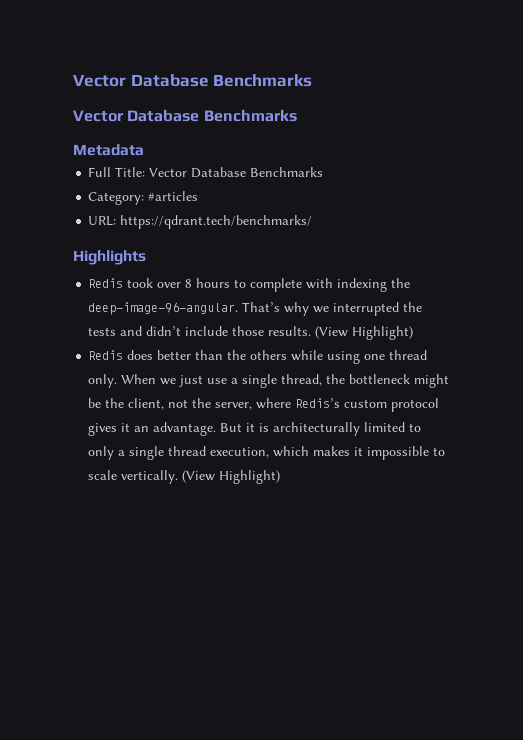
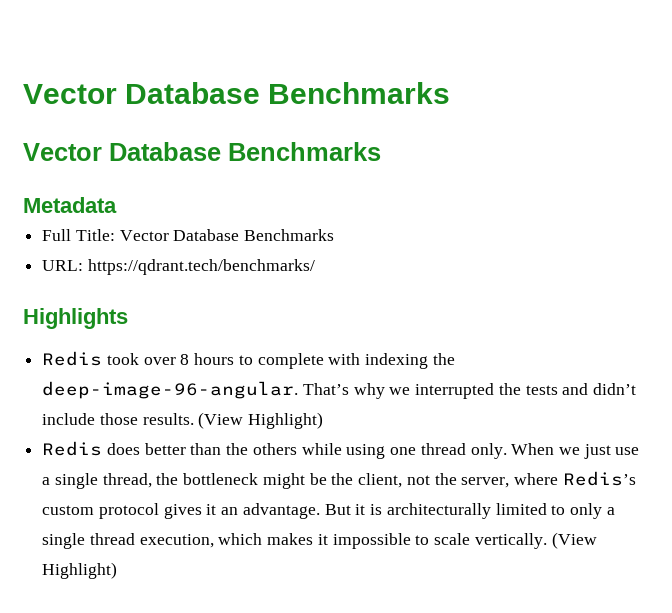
- Category: #articles

